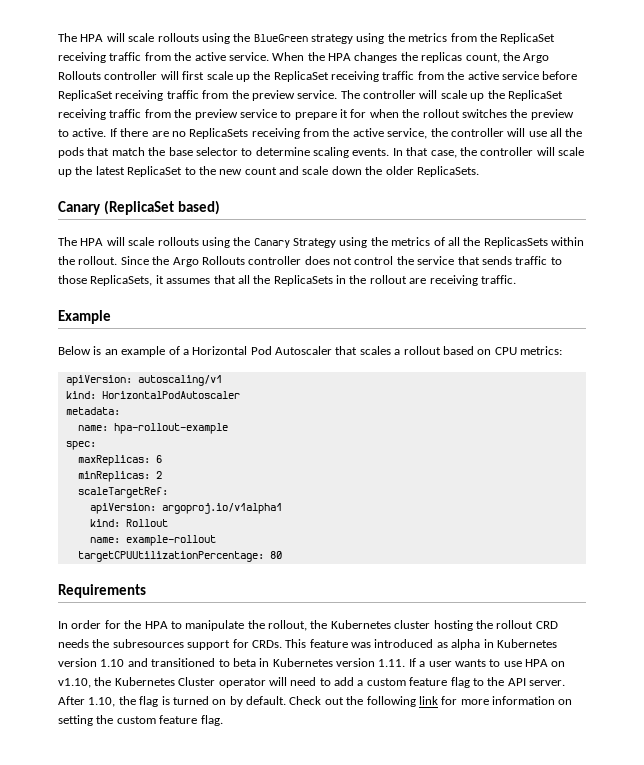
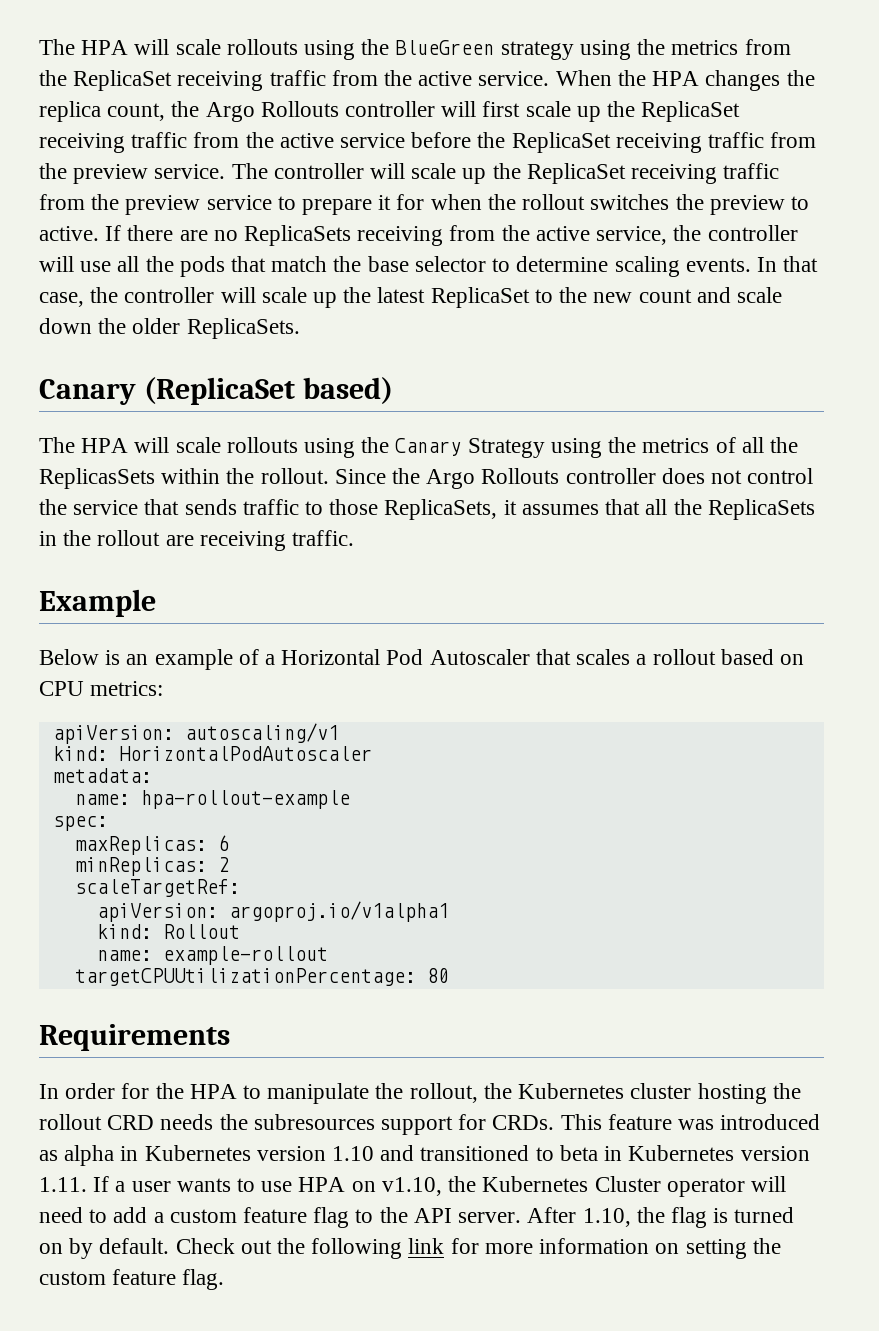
- When the HPA changes the replicas count, the Argo Rollouts controller will first scale up the ReplicaSet receiving traffic from the active service before ReplicaSet receiving traffic from the preview service.
+ When the HPA changes the replica count, the Argo Rollouts controller will first scale up the ReplicaSet receiving traffic from the active service before the ReplicaSet receiving traffic from the preview service.

